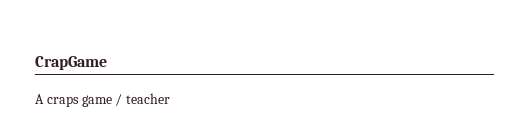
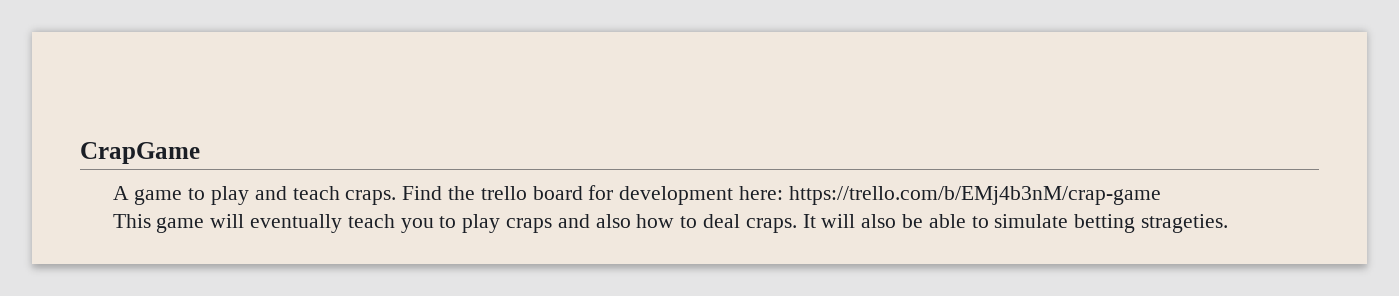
- A craps game / teacher
+ A game to play and teach craps. Find the trello board for development here: https://trello.com/b/EMj4b3nM/crap-game
+ This game will eventually teach you to play craps and also how to deal craps. It will also be able to simulate betting strageties.

